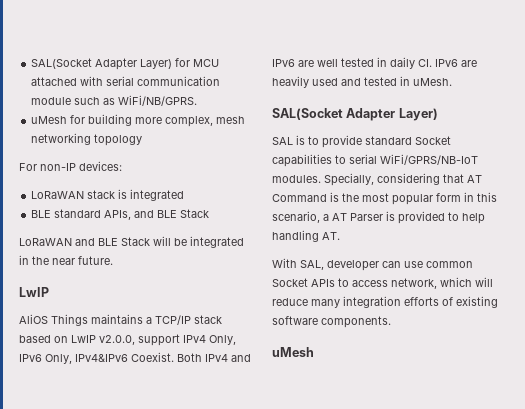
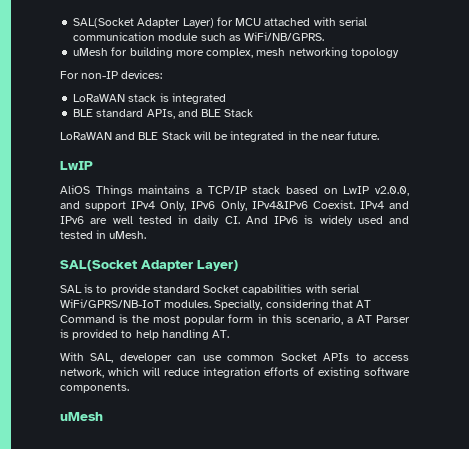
- AliOS Things maintains a TCP/IP stack based on LwIP v2.0.0, support IPv4 Only, IPv6 Only, IPv4&IPv6 Coexist.
+ AliOS Things maintains a TCP/IP stack based on LwIP v2.0.0, and support IPv4 Only, IPv6 Only, IPv4&IPv6 Coexist.
- Both IPv4 and IPv6 are well tested in daily CI. IPv6 are heavily used and tested in uMesh.
+ IPv4 and IPv6 are well tested in daily CI. And IPv6 is widely used and tested in uMesh.
- SAL is to provide standard Socket capabilities to serial WiFi/GPRS/NB-IoT modules.
+ SAL is to provide standard Socket capabilities with serial WiFi/GPRS/NB-IoT modules.
- With SAL, developer can use common Socket APIs to access network, which will reduce many integration efforts of existing software components.
+ With SAL, developer can use common Socket APIs to access network, which will reduce integration efforts of existing software components.

